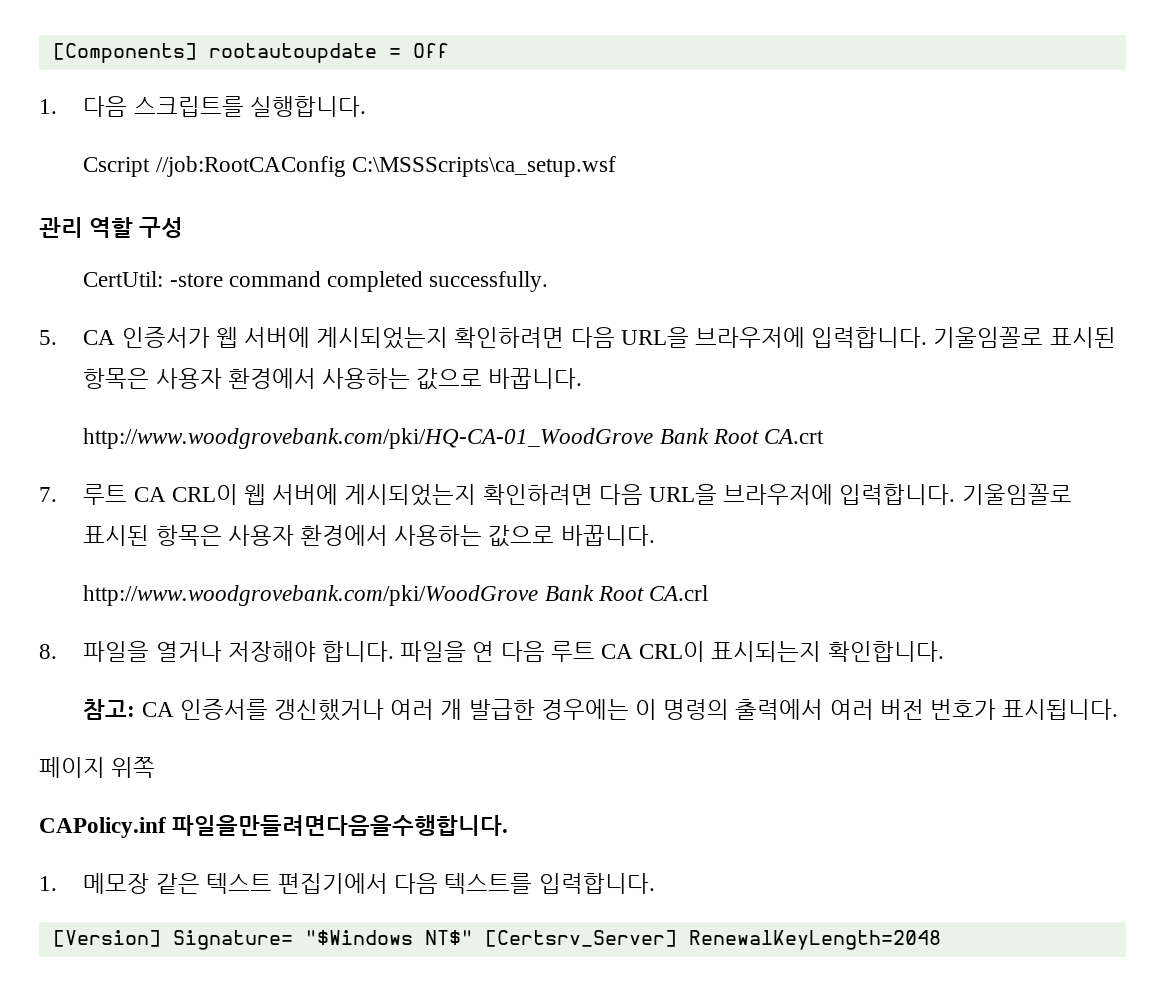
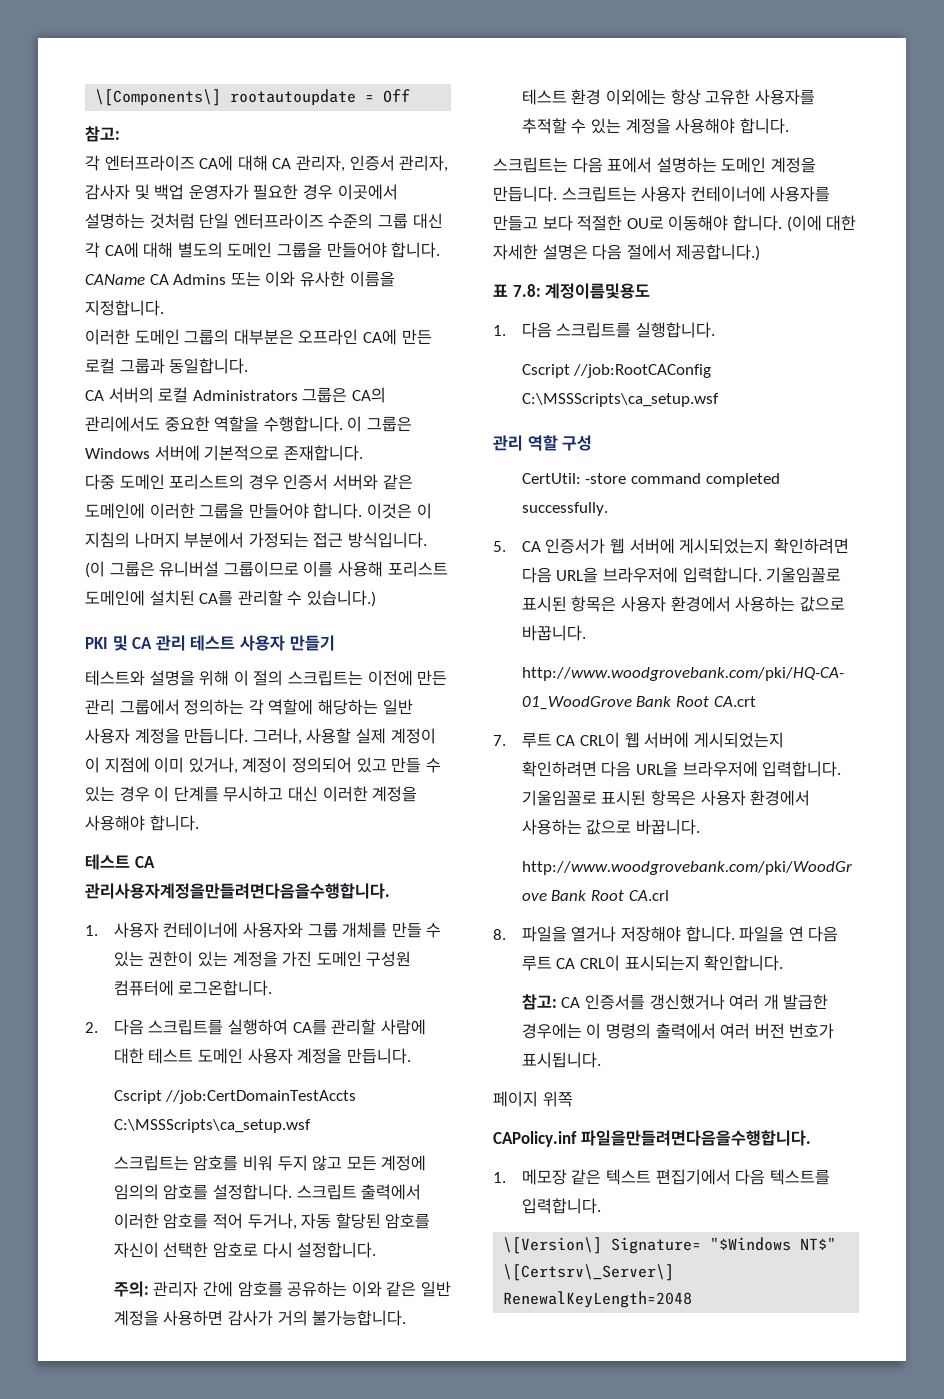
- [Components] rootautoupdate = Off
+ \[Components\] rootautoupdate = Off
+ 참고:
+ 각 엔터프라이즈 CA에 대해 CA 관리자, 인증서 관리자, 감사자 및 백업 운영자가 필요한 경우 이곳에서 설명하는 것처럼 단일 엔터프라이즈 수준의 그룹 대신 각 CA에 대해 별도의 도메인 그룹을 만들어야 합니다. CAName CA Admins 또는 이와 유사한 이름을 지정합니다.
+ 이러한 도메인 그룹의 대부분은 오프라인 CA에 만든 로컬 그룹과 동일합니다.
+ CA 서버의 로컬 Administrators 그룹은 CA의 관리에서도 중요한 역할을 수행합니다. 이 그룹은 Windows 서버에 기본적으로 존재합니다.
+ 다중 도메인 포리스트의 경우 인증서 서버와 같은 도메인에 이러한 그룹을 만들어야 합니다. 이것은 이 지침의 나머지 부분에서 가정되는 접근 방식입니다. (이 그룹은 유니버설 그룹이므로 이를 사용해 포리스트 도메인에 설치된 CA를 관리할 수 있습니다.)
+ PKI 및 CA 관리 테스트 사용자 만들기
+ 테스트와 설명을 위해 이 절의 스크립트는 이전에 만든 관리 그룹에서 정의하는 각 역할에 해당하는 일반 사용자 계정을 만듭니다. 그러나, 사용할 실제 계정이 이 지점에 이미 있거나, 계정이 정의되어 있고 만들 수 있는 경우 이 단계를 무시하고 대신 이러한 계정을 사용해야 합니다.
+ 테스트 CA 관리사용자계정을만들려면다음을수행합니다.
+ 1. 사용자 컨테이너에 사용자와 그룹 개체를 만들 수 있는 권한이 있는 계정을 가진 도메인 구성원 컴퓨터에 로그온합니다.
+ 2. 다음 스크립트를 실행하여 CA를 관리할 사람에 대한 테스트 도메인 사용자 계정을 만듭니다.
+ Cscript //job:CertDomainTestAccts C:\MSSScripts\ca_setup.wsf
+ 스크립트는 암호를 비워 두지 않고 모든 계정에 임의의 암호를 설정합니다. 스크립트 출력에서 이러한 암호를 적어 두거나, 자동 할당된 암호를 자신이 선택한 암호로 다시 설정합니다.
+ 주의: 관리자 간에 암호를 공유하는 이와 같은 일반 계정을 사용하면 감사가 거의 불가능합니다. 테스트 환경 이외에는 항상 고유한 사용자를 추적할 수 있는 계정을 사용해야 합니다.
+ 스크립트는 다음 표에서 설명하는 도메인 계정을 만듭니다. 스크립트는 사용자 컨테이너에 사용자를 만들고 보다 적절한 OU로 이동해야 합니다. (이에 대한 자세한 설명은 다음 절에서 제공합니다.)
+ 표 7.8: 계정이름및용도
- [Version] Signature= "$Windows NT$" [Certsrv_Server] RenewalKeyLength=2048
+ \[Version\] Signature= "$Windows NT$" \[Certsrv\_Server\] RenewalKeyLength=2048

